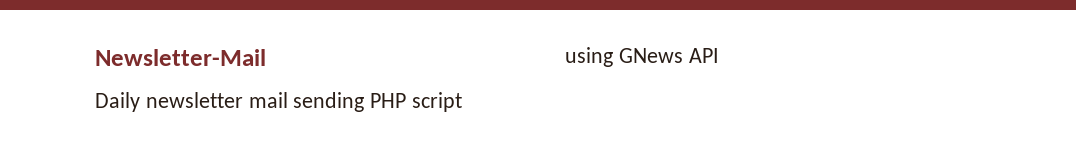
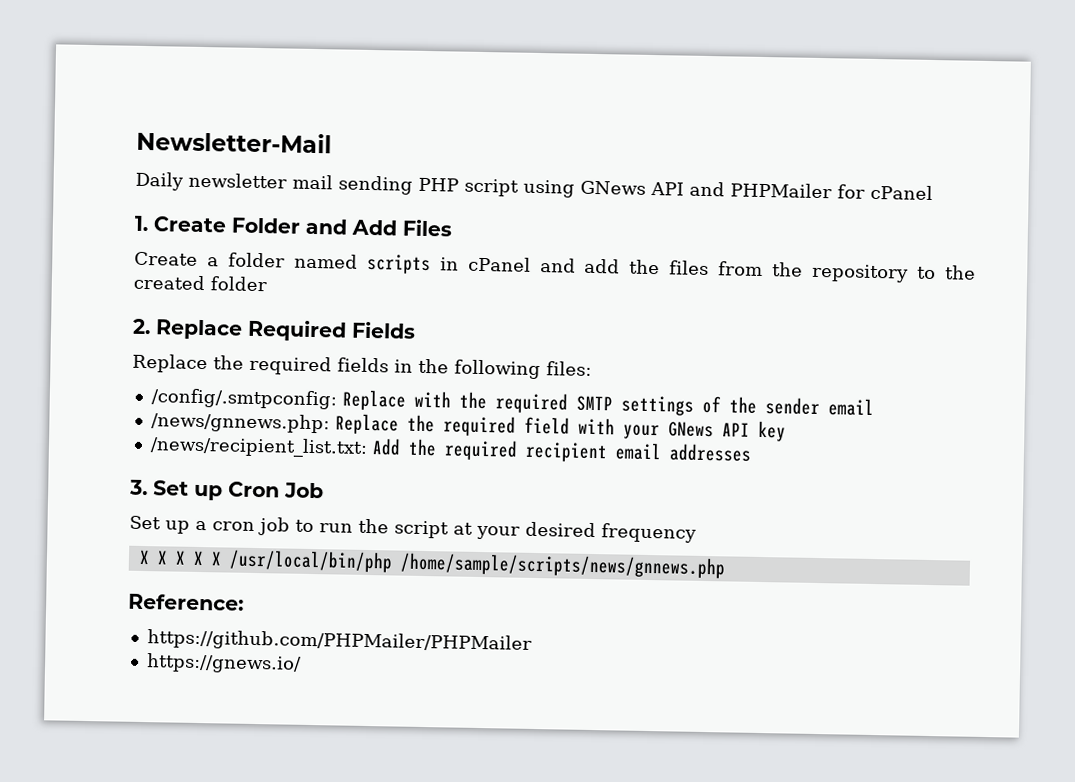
- Daily newsletter mail sending PHP script using GNews API
+ Daily newsletter mail sending PHP script using GNews API and PHPMailer for cPanel
+ 1. Create Folder and Add Files
+ Create a folder named scripts in cPanel and add the files from the repository to the created folder
+ 2. Replace Required Fields
+ Replace the required fields in the following files:
+ /config/.smtpconfig: Replace with the required SMTP settings of the sender email
+ /news/gnnews.php: Replace the required field with your GNews API key
+ /news/recipient_list.txt: Add the required recipient email addresses
+ 3. Set up Cron Job
+ Set up a cron job to run the script at your desired frequency
+ X X X X X /usr/local/bin/php /home/sample/scripts/news/gnnews.php
+ Reference:
+ https://github.com/PHPMailer/PHPMailer
+ https://gnews.io/

